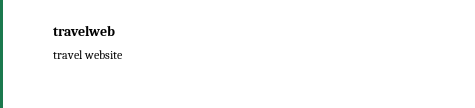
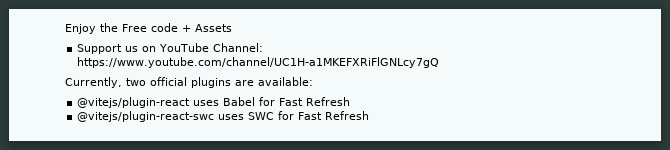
- travelweb
- travel website
+ Enjoy the Free code + Assets
+ Support us on YouTube Channel: https://www.youtube.com/channel/UC1H-a1MKEFXRiFlGNLcy7gQ
+ Currently, two official plugins are available:
+ @vitejs/plugin-react uses Babel for Fast Refresh
+ @vitejs/plugin-react-swc uses SWC for Fast Refresh

